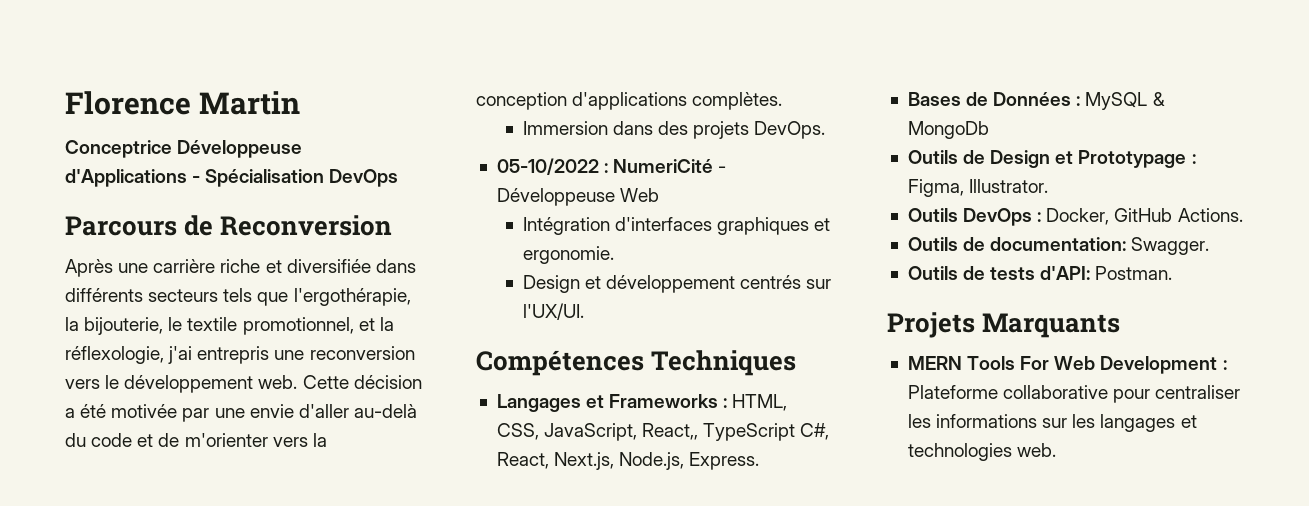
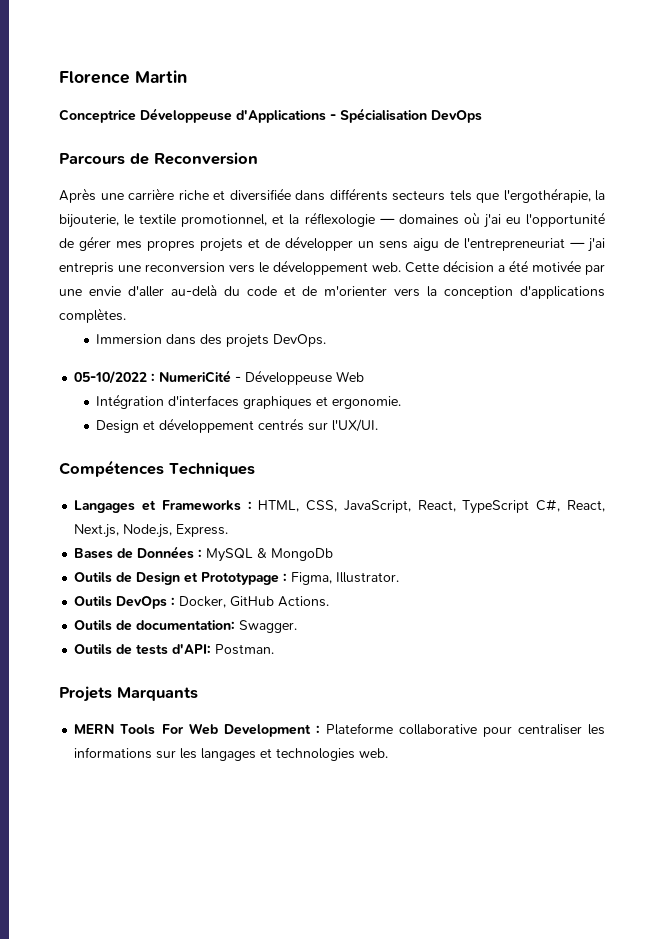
- Après une carrière riche et diversifiée dans différents secteurs tels que l'ergothérapie, la bijouterie, le textile promotionnel, et la réflexologie, j'ai entrepris une reconversion vers le développement web.
+ Après une carrière riche et diversifiée dans différents secteurs tels que l'ergothérapie, la bijouterie, le textile promotionnel, et la réflexologie — domaines où j'ai eu l'opportunité de gérer mes propres projets et de développer un sens aigu de l'entrepreneuriat — j'ai entrepris une reconversion vers le développement web.
- Langages et Frameworks : HTML, CSS, JavaScript, React,, TypeScript C#, React, Next.js, Node.js, Express.
+ Langages et Frameworks : HTML, CSS, JavaScript, React, TypeScript C#, React, Next.js, Node.js, Express.

